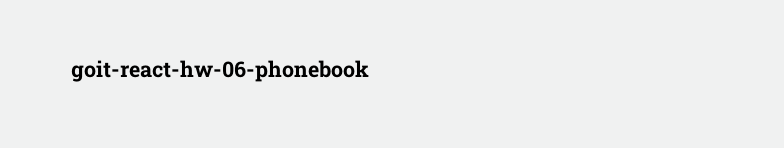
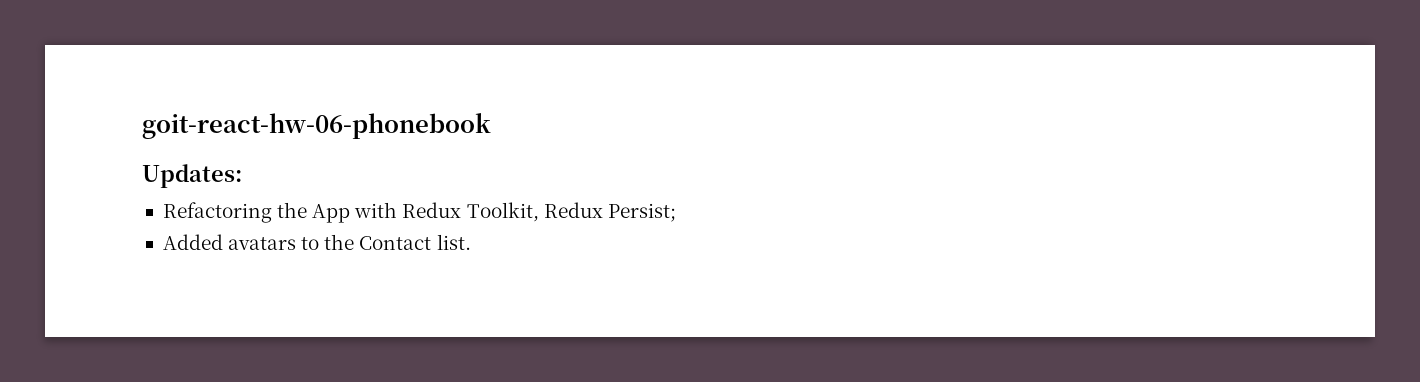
+ Updates:
+ Refactoring the App with Redux Toolkit, Redux Persist;
+ Added avatars to the Contact list.

